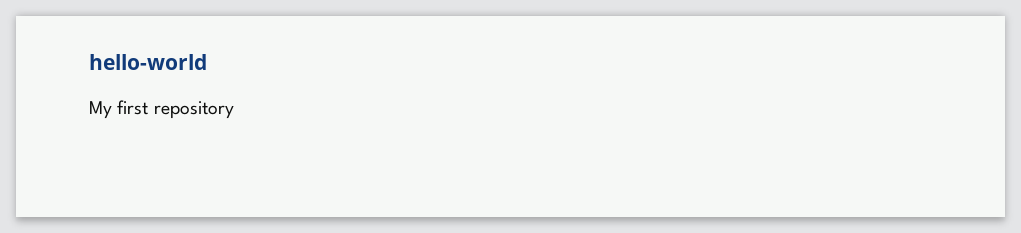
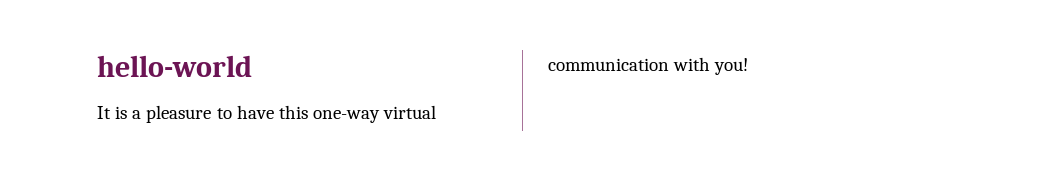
- My first repository
+ It is a pleasure to have this one-way virtual communication with you!

